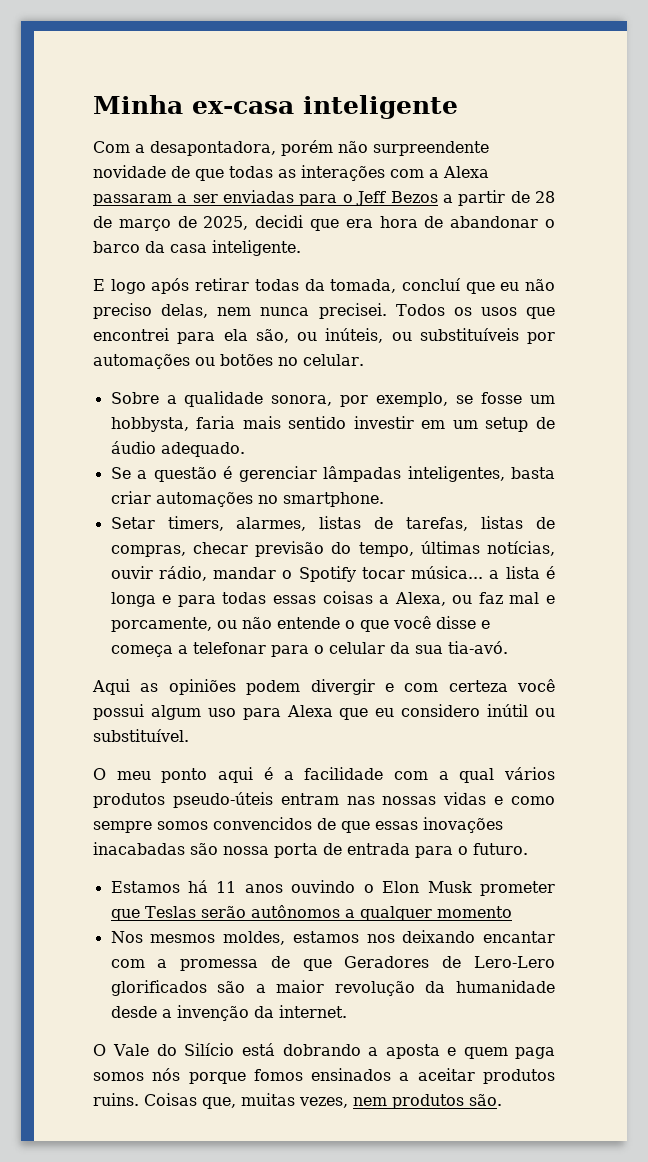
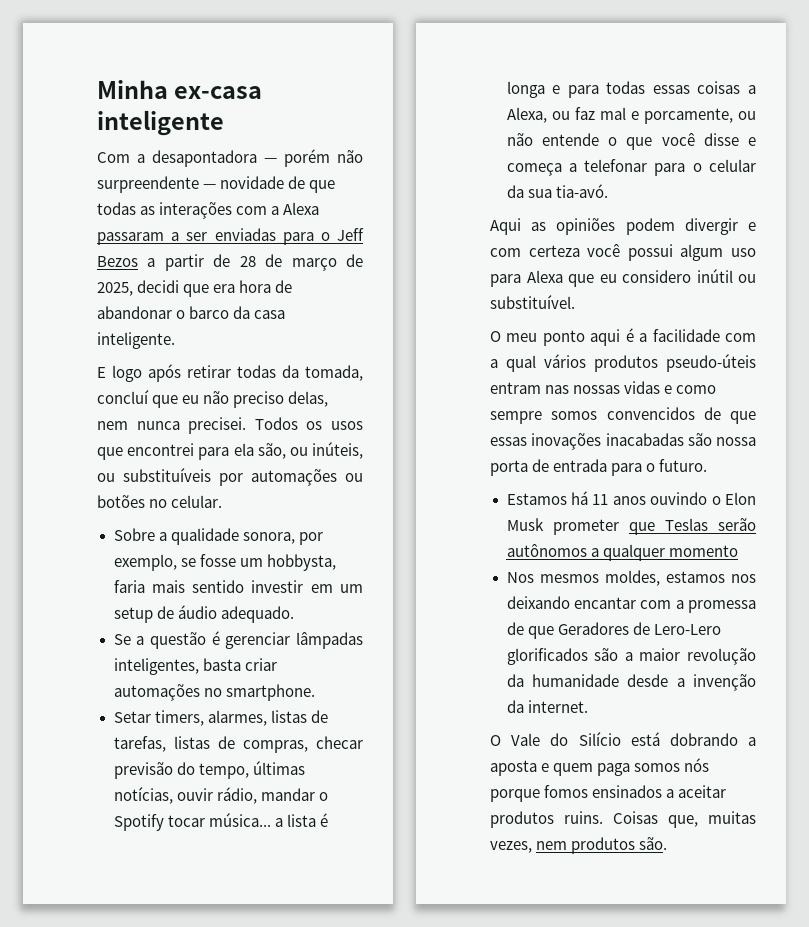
- Com a desapontadora, porém não surpreendente novidade de que todas as interações com a Alexa passaram a ser enviadas para o Jeff Bezos a partir de 28 de março de 2025, decidi que era hora de abandonar o barco da casa inteligente.
+ Com a desapontadora — porém não surpreendente — novidade de que todas as interações com a Alexa passaram a ser enviadas para o Jeff Bezos a partir de 28 de março de 2025, decidi que era hora de abandonar o barco da casa inteligente.

